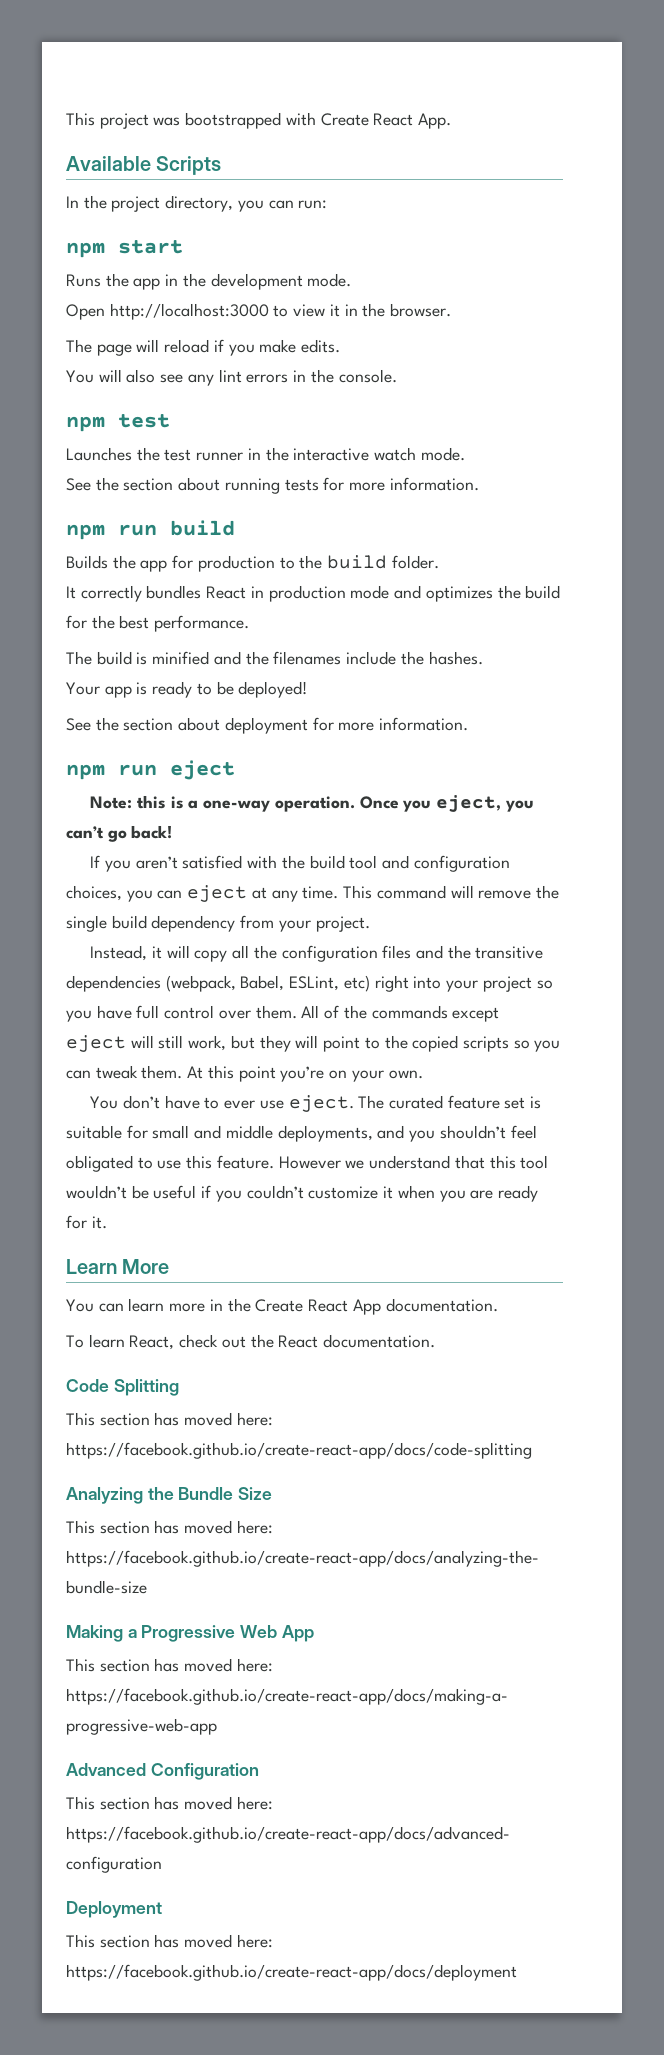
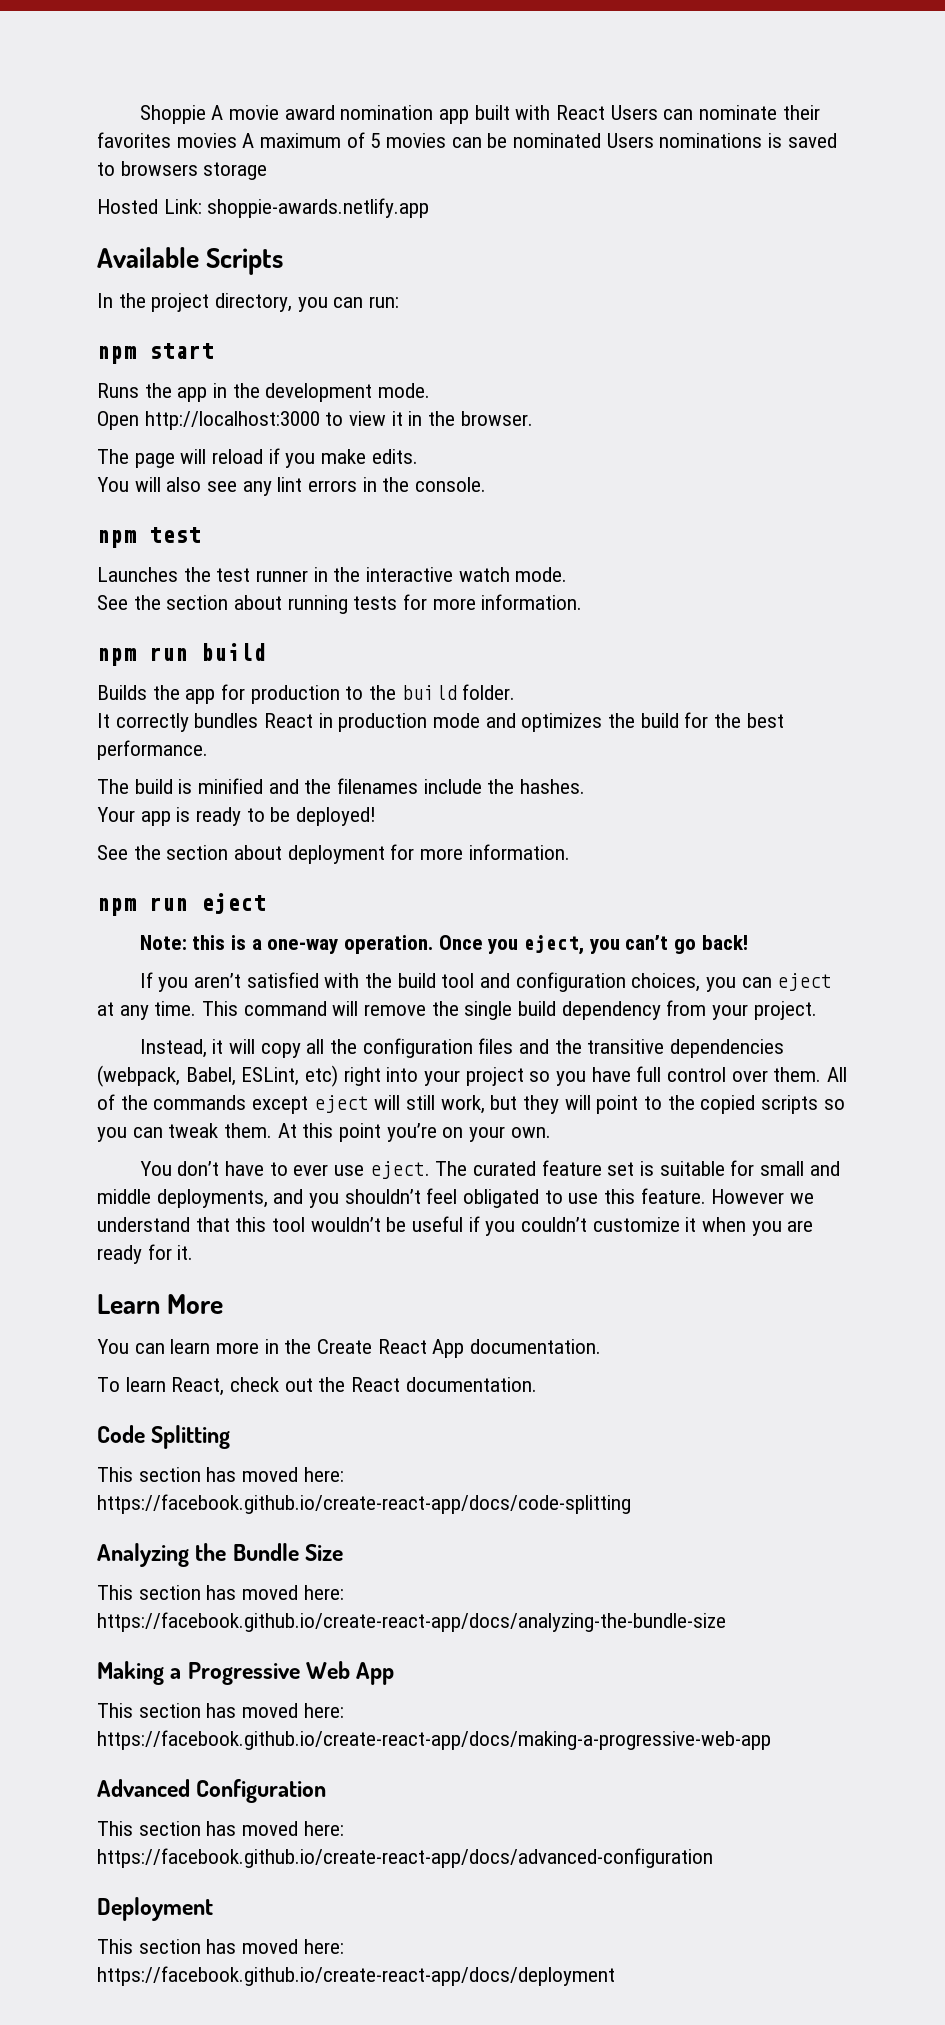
- This project was bootstrapped with Create React App.
+ Shoppie A movie award nomination app built with React Users can nominate their favorites movies A maximum of 5 movies can be nominated Users nominations is saved to browsers storage
+ Hosted Link: shoppie-awards.netlify.app

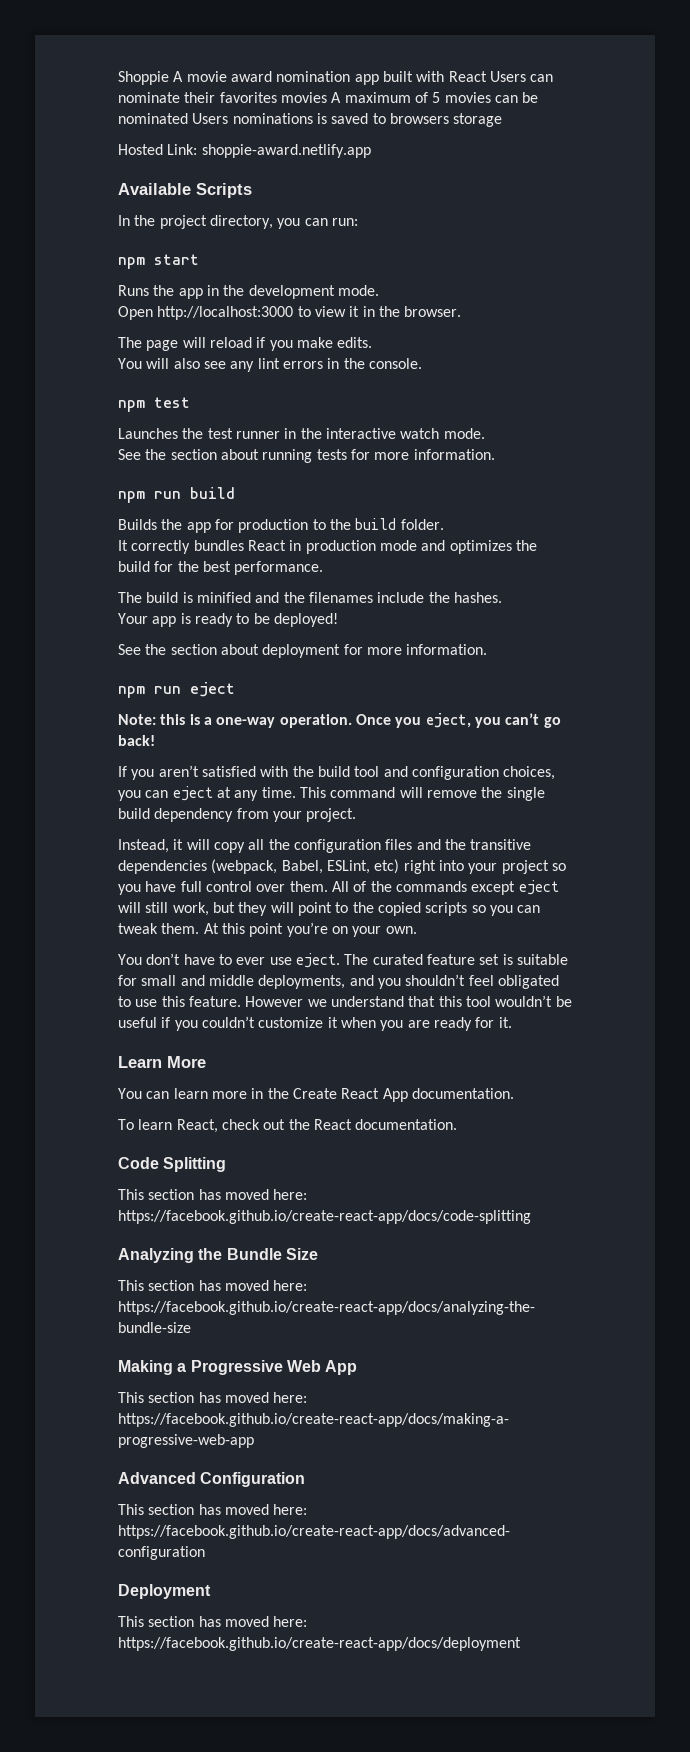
- Hosted Link: shoppie-awards.netlify.app
+ Hosted Link: shoppie-award.netlify.app

